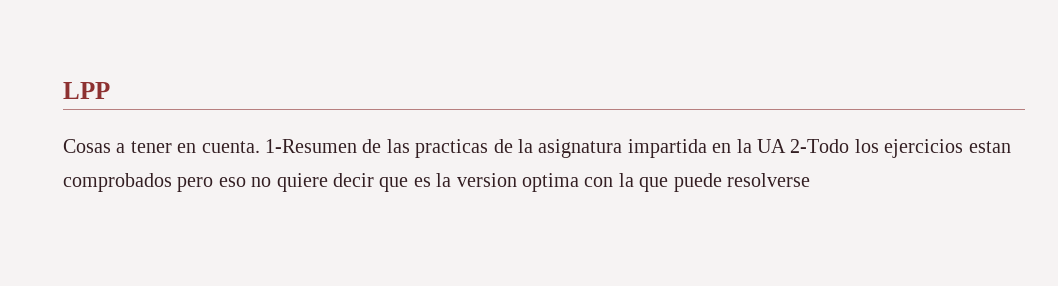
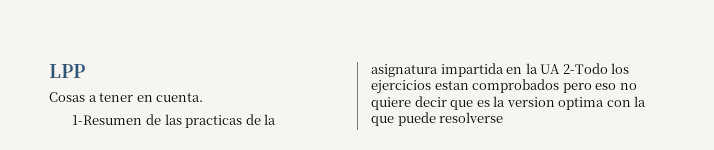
- Cosas a tener en cuenta. 1-Resumen de las practicas de la asignatura impartida en la UA 2-Todo los ejercicios estan comprobados pero eso no quiere decir que es la version optima con la que puede resolverse
+ Cosas a tener en cuenta.
+ 1-Resumen de las practicas de la asignatura impartida en la UA 2-Todo los ejercicios estan comprobados pero eso no quiere decir que es la version optima con la que puede resolverse

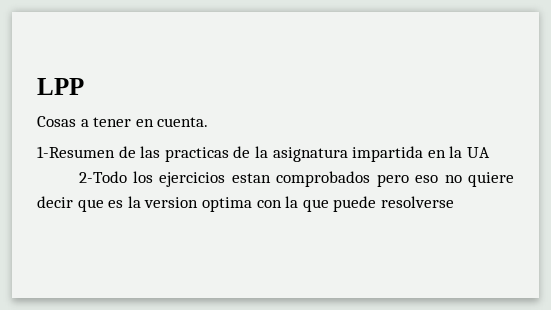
- 1-Resumen de las practicas de la asignatura impartida en la UA 2-Todo los ejercicios estan comprobados pero eso no quiere decir que es la version optima con la que puede resolverse
+ 1-Resumen de las practicas de la asignatura impartida en la UA
+ 2-Todo los ejercicios estan comprobados pero eso no quiere decir que es la version optima con la que puede resolverse

